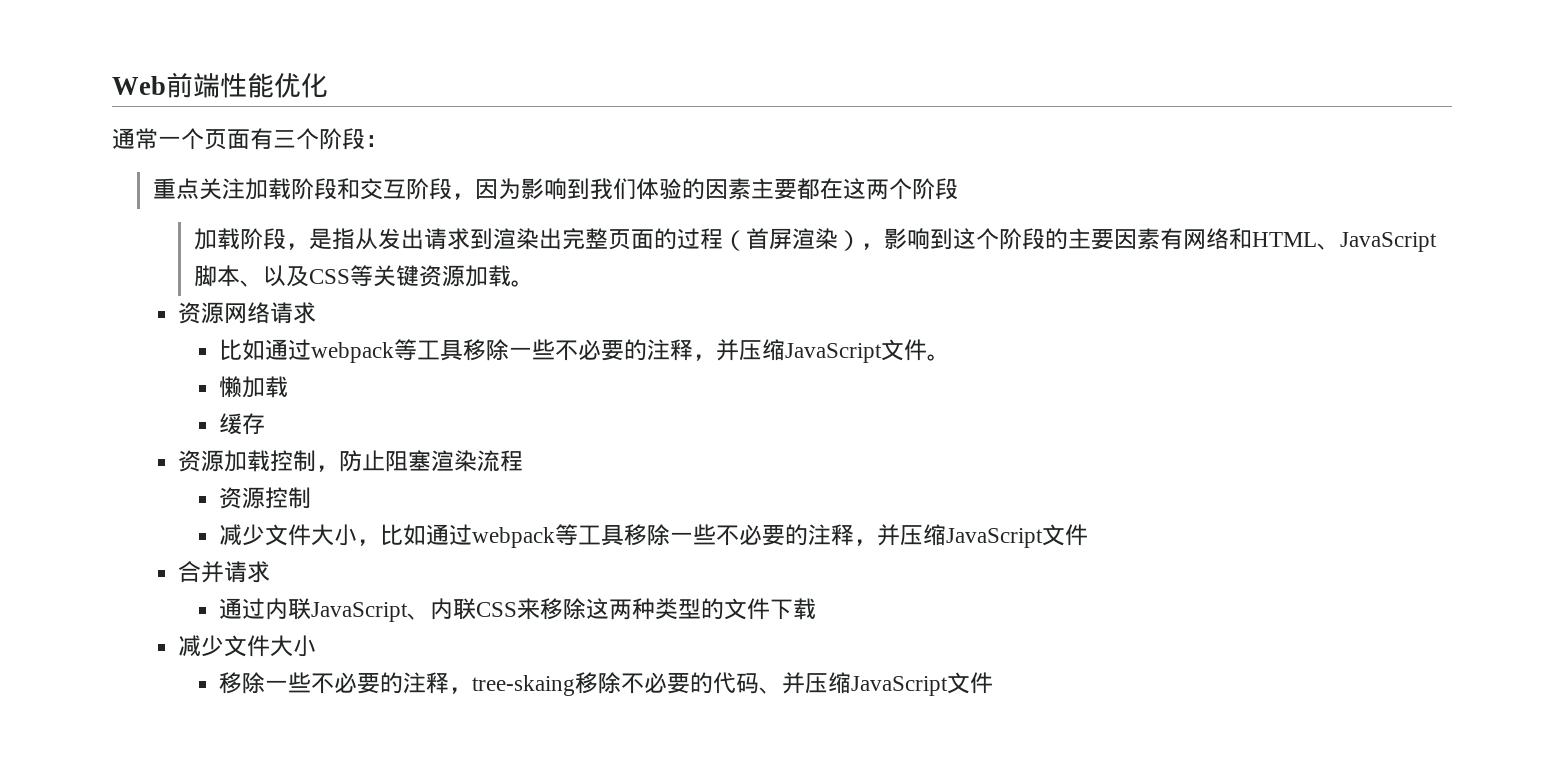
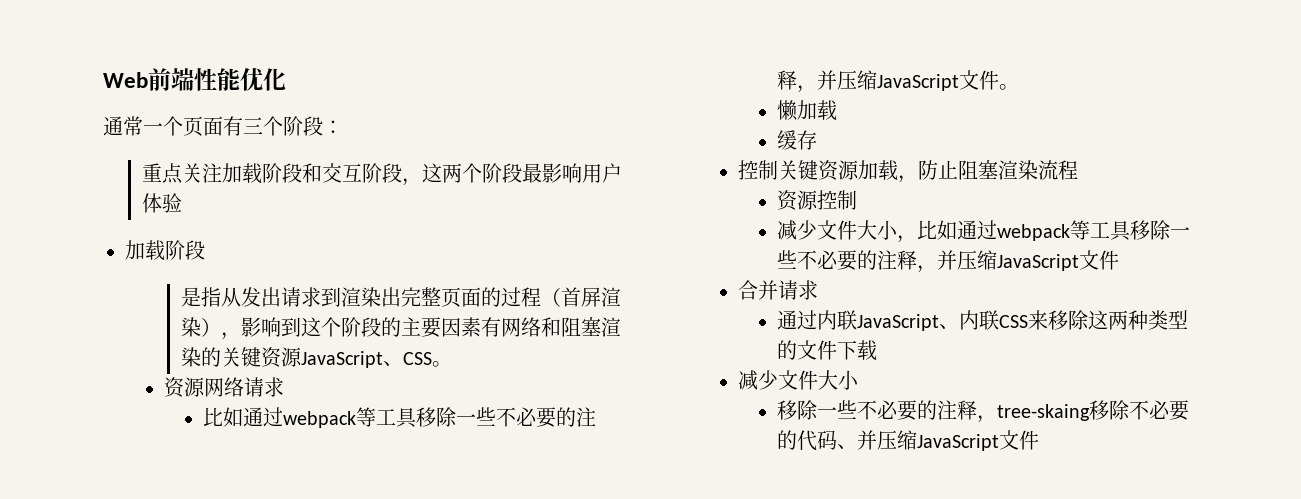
- 重点关注加载阶段和交互阶段，因为影响到我们体验的因素主要都在这两个阶段
- 加载阶段，是指从发出请求到渲染出完整页面的过程（首屏渲染），影响到这个阶段的主要因素有网络和HTML、JavaScript脚本、以及CSS等关键资源加载。
+ 重点关注加载阶段和交互阶段，这两个阶段最影响用户体验
+ 加载阶段
+ 是指从发出请求到渲染出完整页面的过程（首屏渲染），影响到这个阶段的主要因素有网络和阻塞渲染的关键资源JavaScript、CSS。
- 资源加载控制，防止阻塞渲染流程
+ 控制关键资源加载，防止阻塞渲染流程

